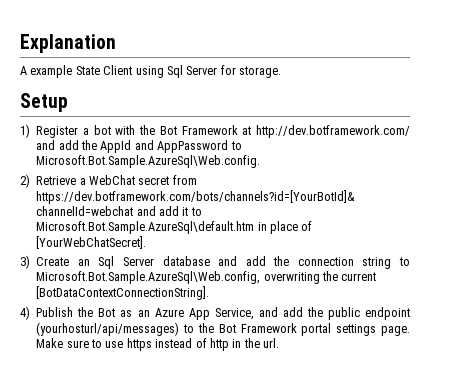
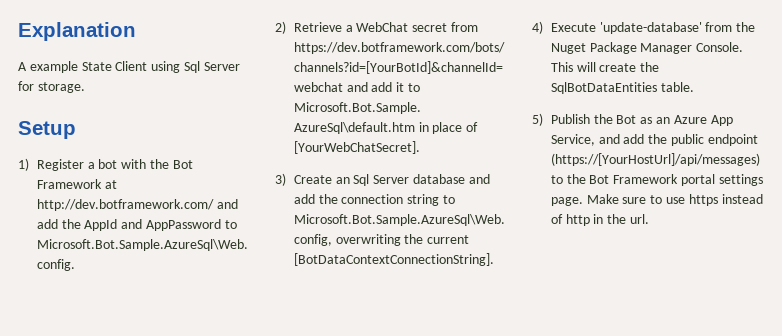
- 4) Publish the Bot as an Azure App Service, and add the public endpoint (yourhosturl/api/messages) to the Bot Framework portal settings page.
+ 4) Execute 'update-database' from the Nuget Package Manager Console. This will create the SqlBotDataEntities table.
+ 5) Publish the Bot as an Azure App Service, and add the public endpoint (https://[YourHostUrl]/api/messages) to the Bot Framework portal settings page.

